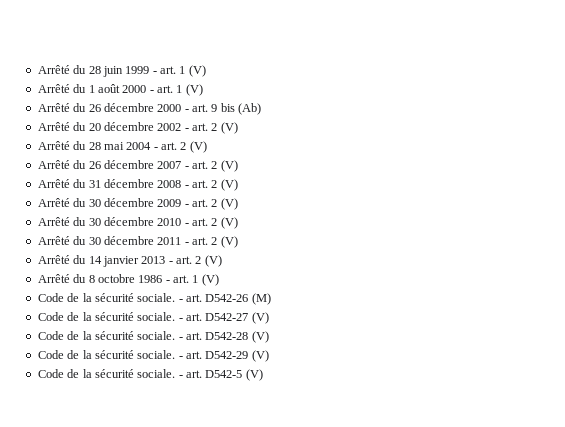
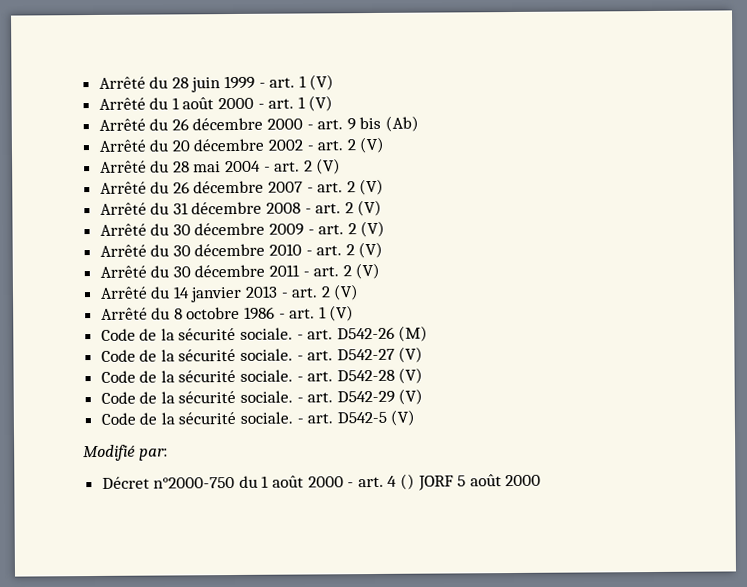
+ Modifié par:
+ Décret n°2000-750 du 1 août 2000 - art. 4 () JORF 5 août 2000

